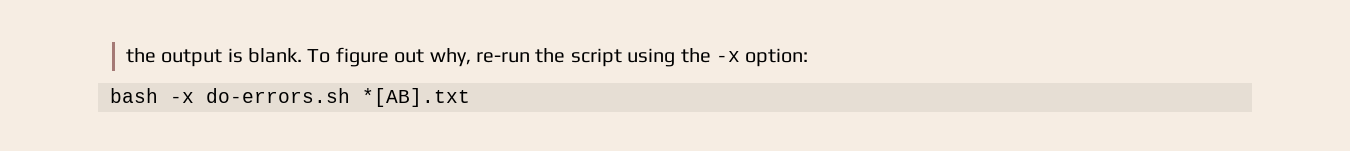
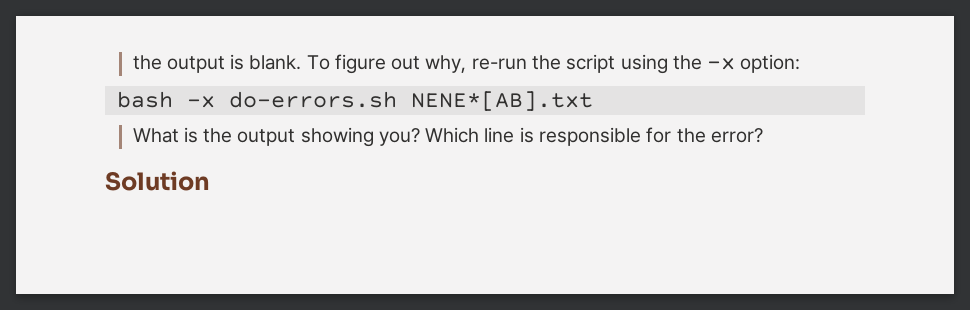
- bash -x do-errors.sh *[AB].txt
+ bash -x do-errors.sh NENE*[AB].txt
+ What is the output showing you? Which line is responsible for the error?
+ Solution

